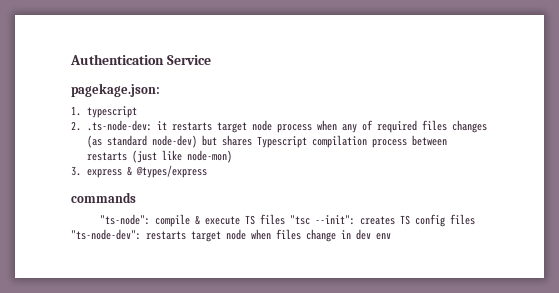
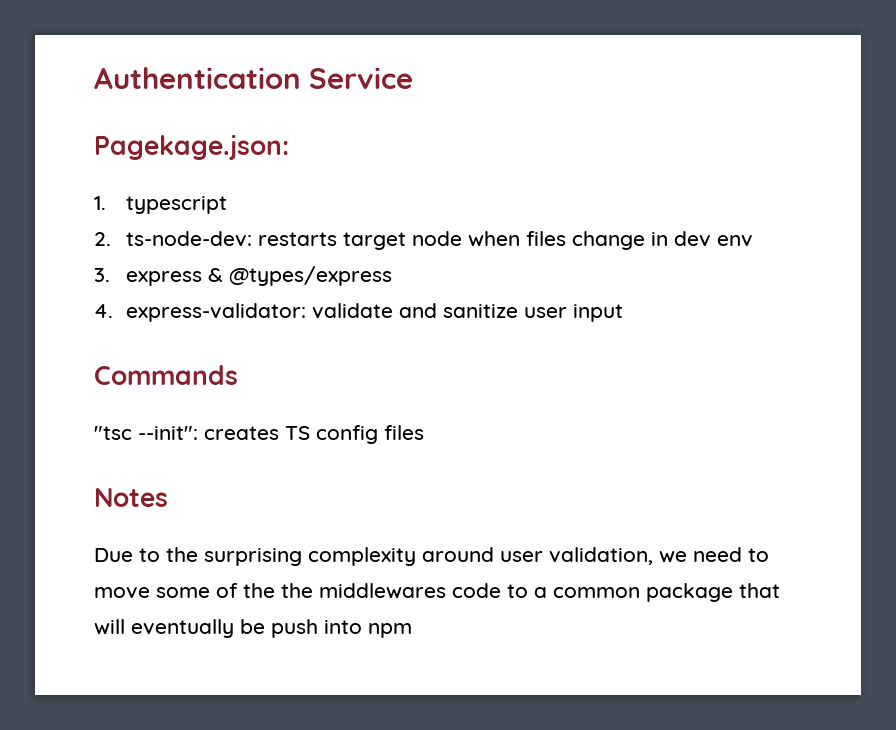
- pagekage.json:
+ Pagekage.json:
- 2. .ts-node-dev: it restarts target node process when any of required files changes (as standard node-dev) but shares Typescript compilation process between restarts (just like node-mon)
- 3. express & @types/express
- commands
- "ts-node": compile & execute TS files "tsc --init": creates TS config files "ts-node-dev": restarts target node when files change in dev env
+ 2. ts-node-dev: restarts target node when files change in dev env
+ 3. express & @types/express
+ 4. express-validator: validate and sanitize user input
+ Commands
+ "tsc --init": creates TS config files
+ Notes
+ Due to the surprising complexity around user validation, we need to move some of the the middlewares code to a common package that will eventually be push into npm

